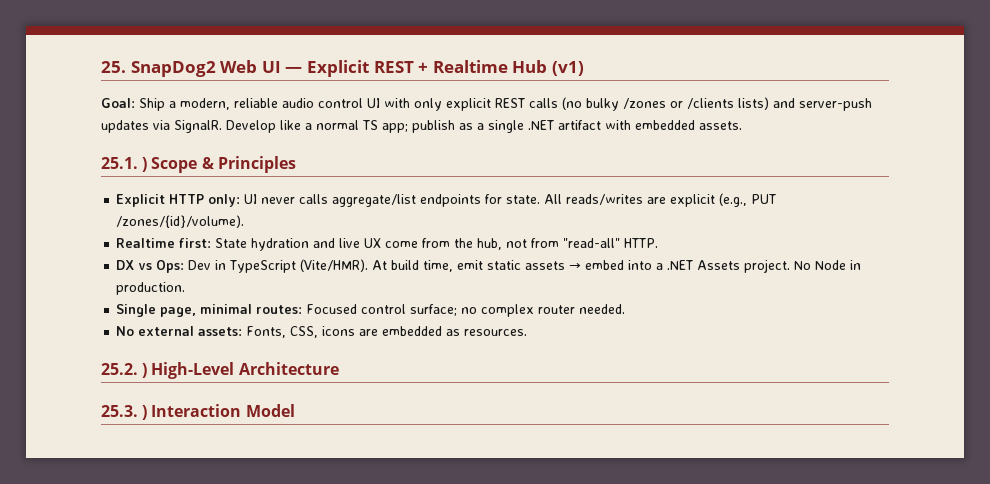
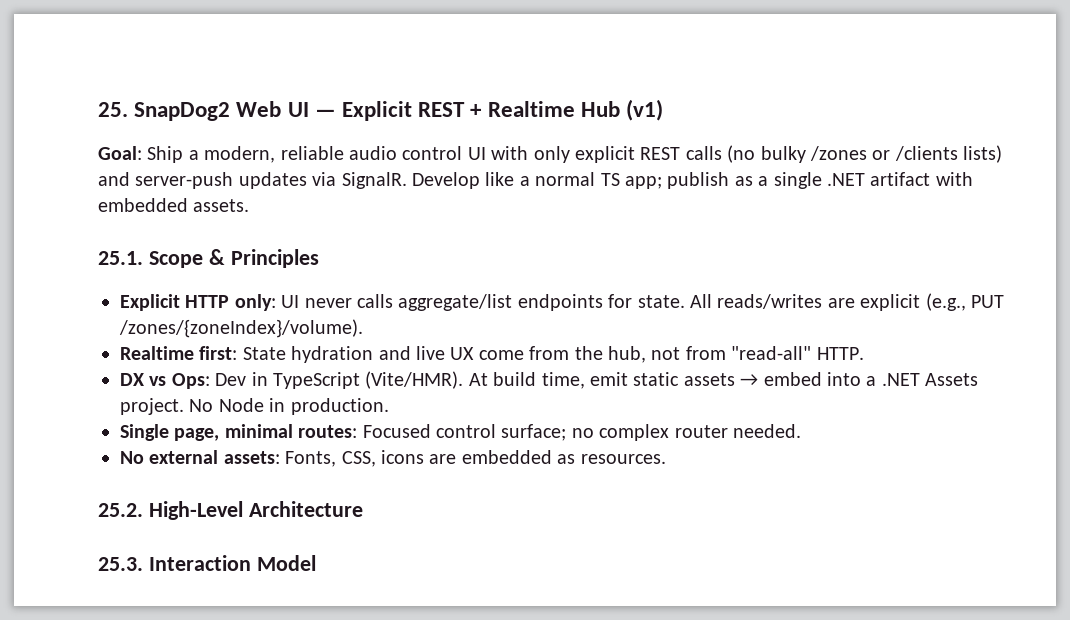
- 25.1. ) Scope & Principles
+ 25.1. Scope & Principles
- All reads/writes are explicit (e.g., PUT /zones/{id}/volume).
+ All reads/writes are explicit (e.g., PUT /zones/{zoneIndex}/volume).
- 25.2. ) High-Level Architecture
+ 25.2. High-Level Architecture
- 25.3. ) Interaction Model
+ 25.3. Interaction Model

